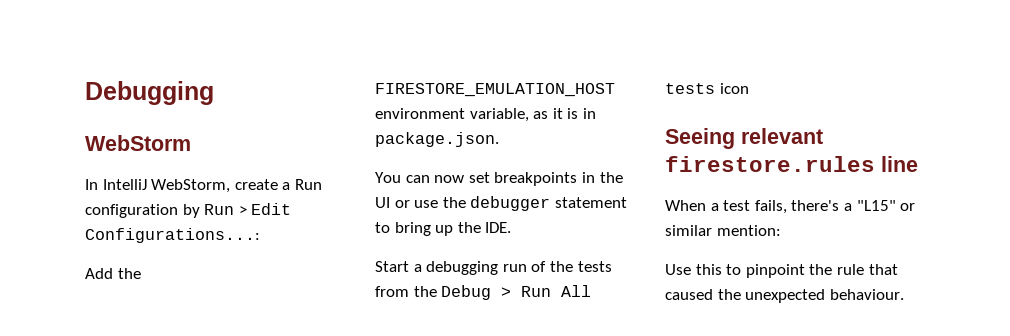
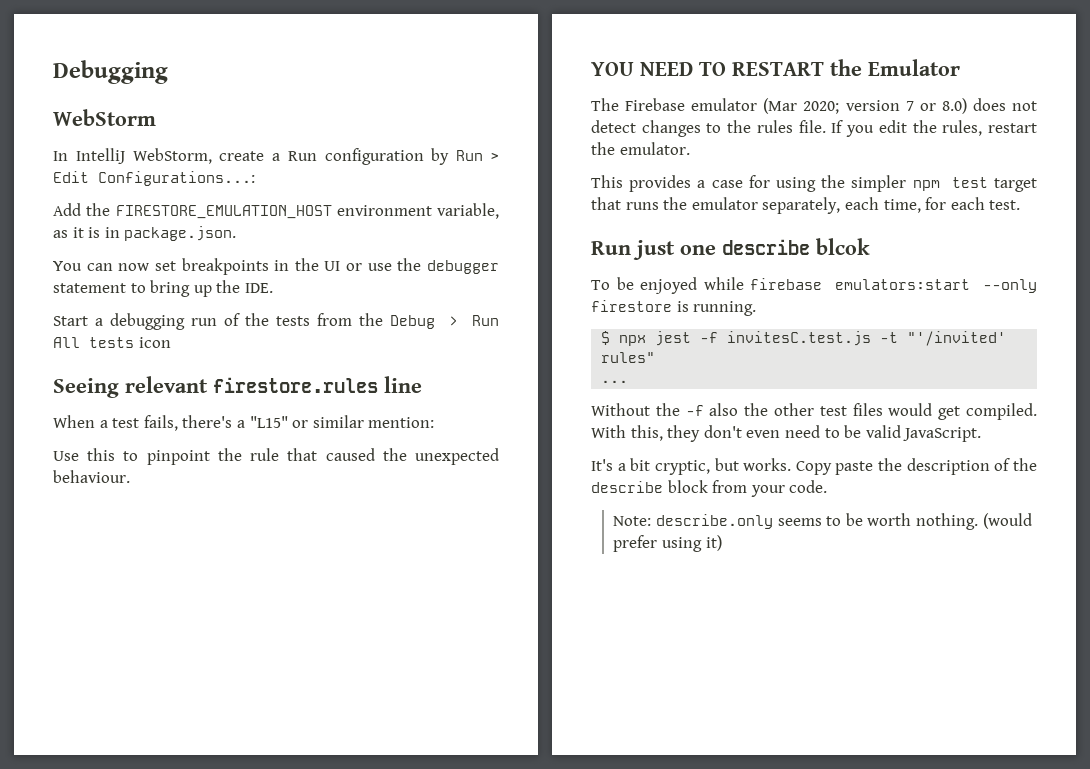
+ YOU NEED TO RESTART the Emulator
+ The Firebase emulator (Mar 2020; version 7 or 8.0) does not detect changes to the rules file. If you edit the rules, restart the emulator.
+ This provides a case for using the simpler npm test target that runs the emulator separately, each time, for each test.
+ Run just one describe blcok
+ To be enjoyed while firebase emulators:start --only firestore is running.
+ $ npx jest -f invitesC.test.js -t "'/invited' rules"
+ ...
+ Without the -f also the other test files would get compiled. With this, they don't even need to be valid JavaScript.
+ It's a bit cryptic, but works. Copy paste the description of the describe block from your code.
+ Note: describe.only seems to be worth nothing. (would prefer using it)

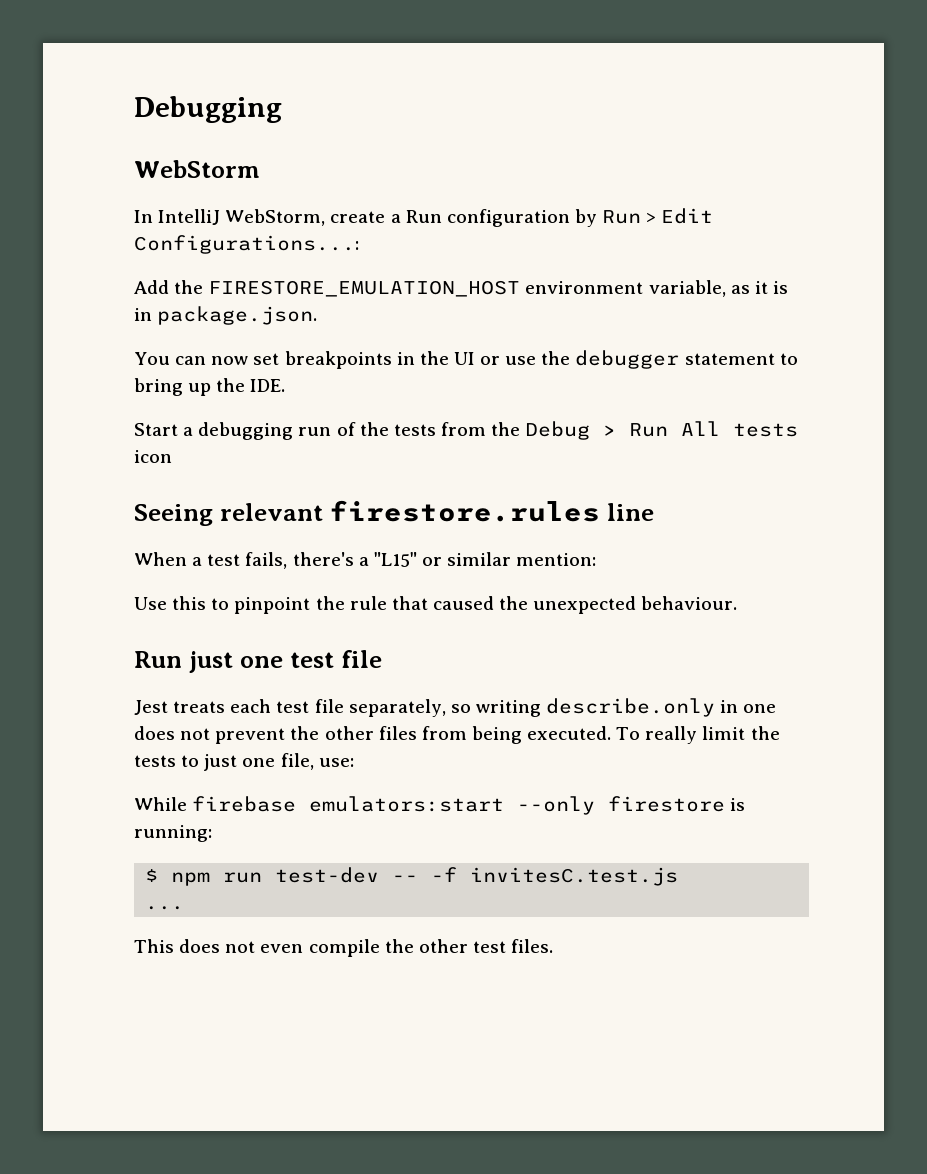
- YOU NEED TO RESTART the Emulator
- The Firebase emulator (Mar 2020; version 7 or 8.0) does not detect changes to the rules file. If you edit the rules, restart the emulator.
- This provides a case for using the simpler npm test target that runs the emulator separately, each time, for each test.
- Run just one describe blcok
- To be enjoyed while firebase emulators:start --only firestore is running.
+ Run just one test file
+ Jest treats each test file separately, so writing describe.only in one does not prevent the other files from being executed. To really limit the tests to just one file, use:
+ While firebase emulators:start --only firestore is running:
- $ npx jest -f invitesC.test.js -t "'/invited' rules"
+ $ npm run test-dev -- -f invitesC.test.js
  ...
- Without the -f also the other test files would get compiled. With this, they don't even need to be valid JavaScript.
- It's a bit cryptic, but works. Copy paste the description of the describe block from your code.
- Note: describe.only seems to be worth nothing. (would prefer using it)
+ This does not even compile the other test files.

